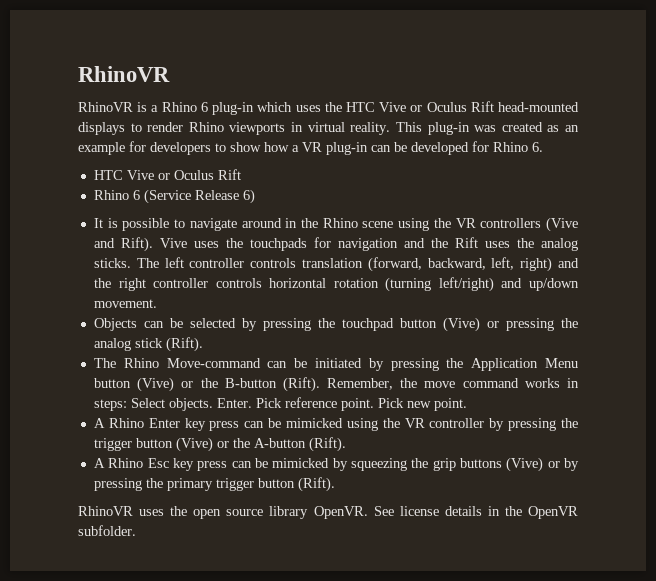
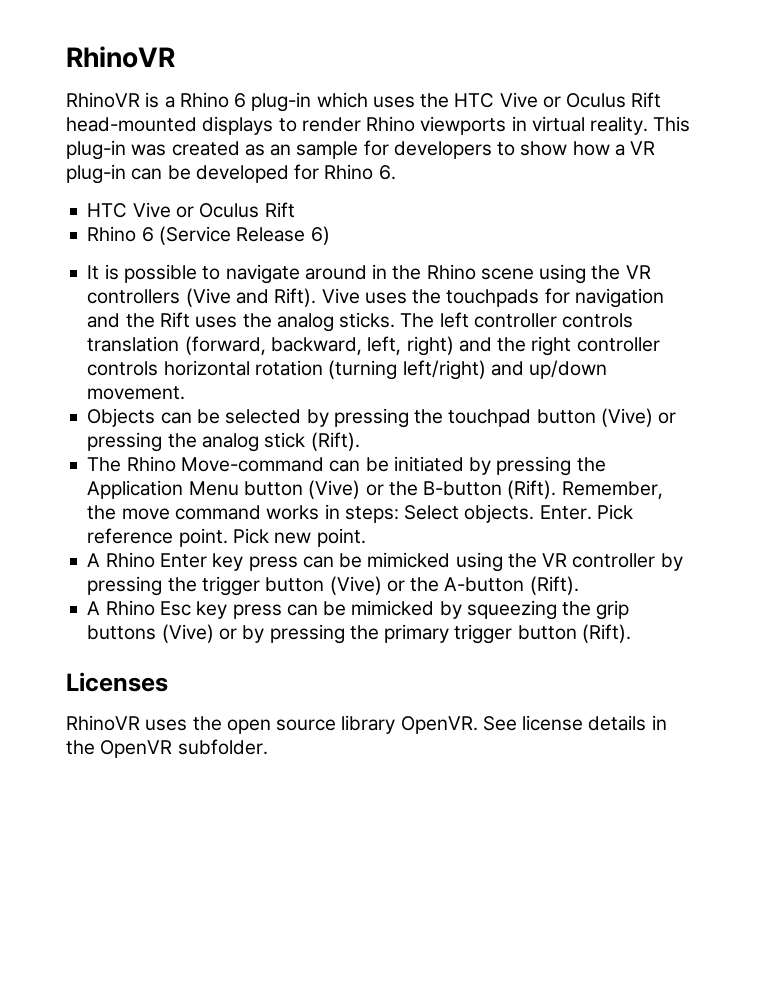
- This plug-in was created as an example for developers to show how a VR plug-in can be developed for Rhino 6.
+ This plug-in was created as an sample for developers to show how a VR plug-in can be developed for Rhino 6.
+ Licenses

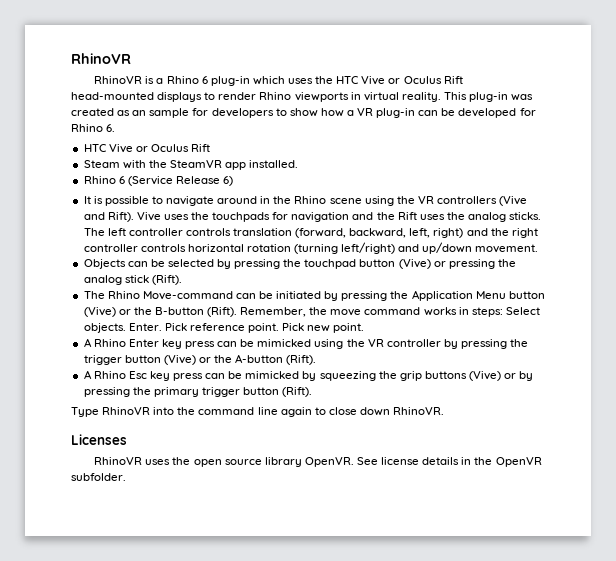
+ Steam with the SteamVR app installed.
+ Type RhinoVR into the command line again to close down RhinoVR.

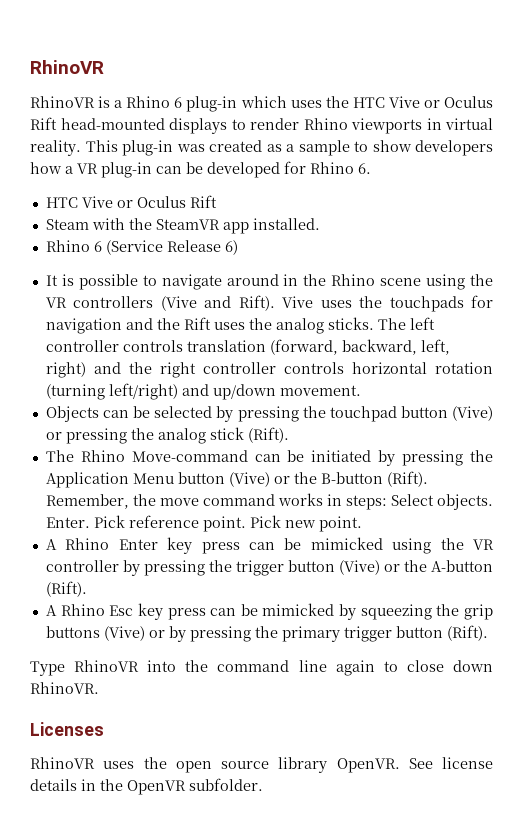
- This plug-in was created as an sample for developers to show how a VR plug-in can be developed for Rhino 6.
+ This plug-in was created as a sample to show developers how a VR plug-in can be developed for Rhino 6.

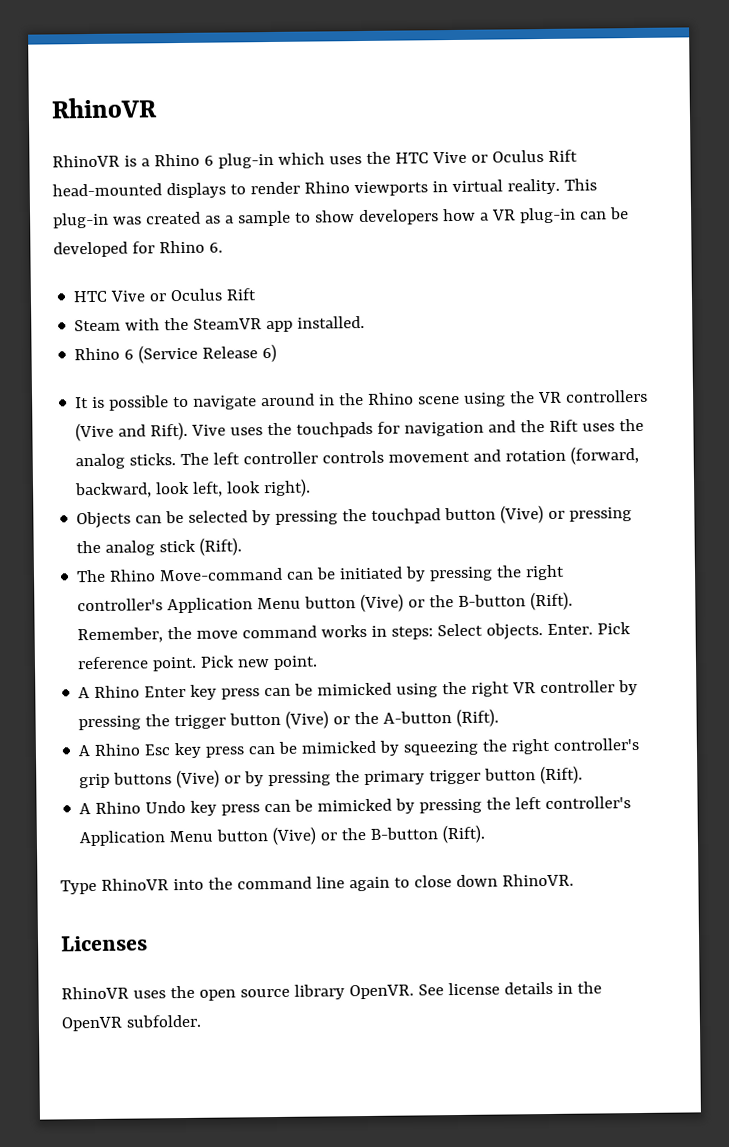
- The left controller controls translation (forward, backward, left, right) and the right controller controls horizontal rotation (turning left/right) and up/down movement.
+ The left controller controls movement and rotation (forward, backward, look left, look right).
- The Rhino Move-command can be initiated by pressing the Application Menu button (Vive) or the B-button (Rift).
+ The Rhino Move-command can be initiated by pressing the right controller's Application Menu button (Vive) or the B-button (Rift).
- A Rhino Enter key press can be mimicked using the VR controller by pressing the trigger button (Vive) or the A-button (Rift).
+ A Rhino Enter key press can be mimicked using the right VR controller by pressing the trigger button (Vive) or the A-button (Rift).
- A Rhino Esc key press can be mimicked by squeezing the grip buttons (Vive) or by pressing the primary trigger button (Rift).
+ A Rhino Esc key press can be mimicked by squeezing the right controller's grip buttons (Vive) or by pressing the primary trigger button (Rift).
+ A Rhino Undo key press can be mimicked by pressing the left controller's Application Menu button (Vive) or the B-button (Rift).

